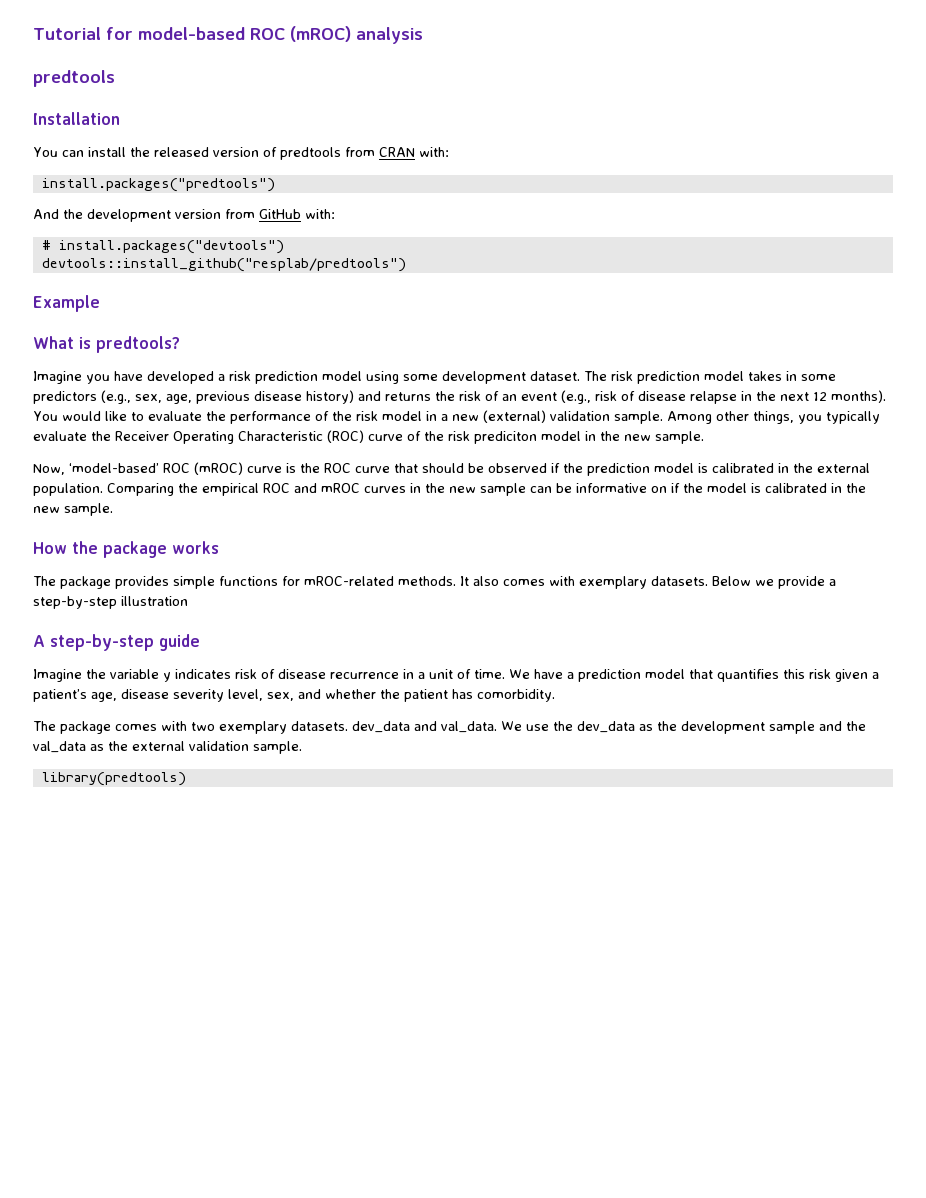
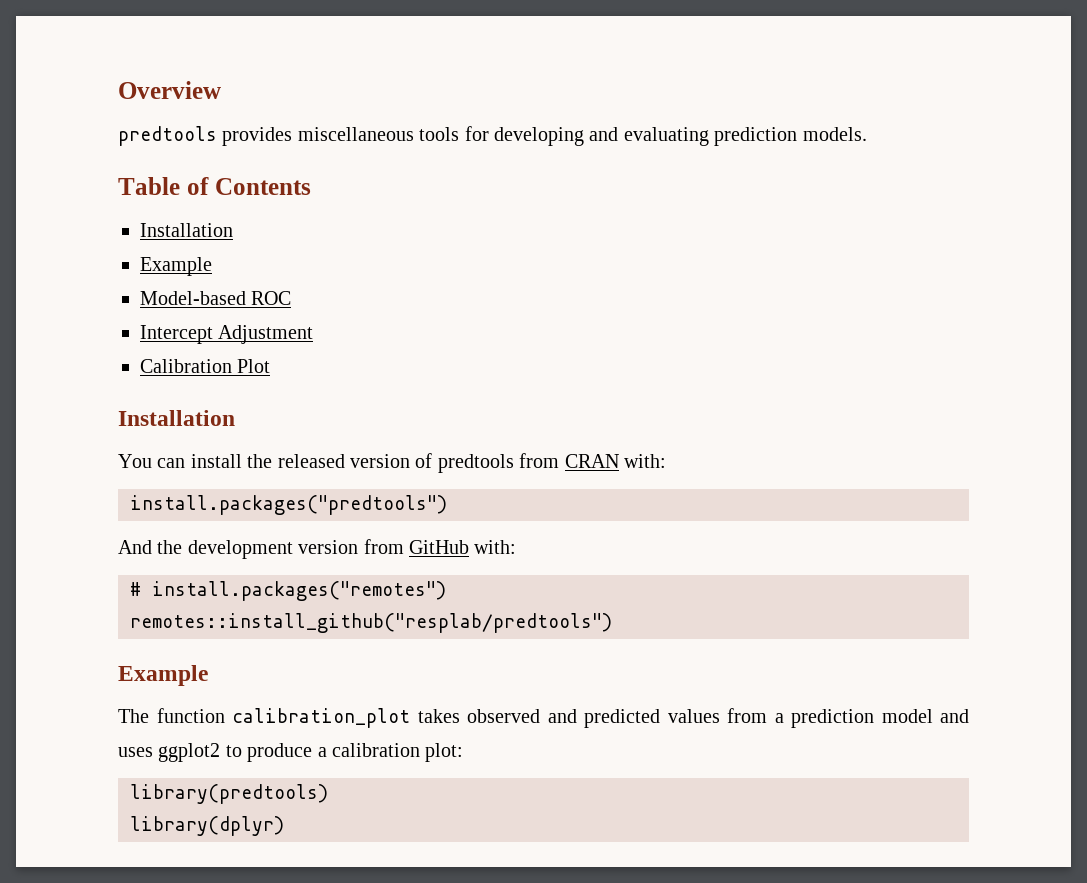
- Tutorial for model-based ROC (mROC) analysis
- predtools
+ Overview
+ predtools provides miscellaneous tools for developing and evaluating prediction models.
+ Table of Contents
+ Installation
+ Example
+ Model-based ROC
+ Intercept Adjustment
+ Calibration Plot
- # install.packages("devtools")
- devtools::install_github("resplab/predtools")
+ # install.packages("remotes")
+ remotes::install_github("resplab/predtools")
  Example
- What is predtools?
- Imagine you have developed a risk prediction model using some development dataset. The risk prediction model takes in some predictors (e.g., sex, age, previous disease history) and returns the risk of an event (e.g., risk of disease relapse in the next 12 months). You would like to evaluate the performance of the risk model in a new (external) validation sample. Among other things, you typically evaluate the Receiver Operating Characteristic (ROC) curve of the risk prediciton model in the new sample.
- Now, ‘model-based’ ROC (mROC) curve is the ROC curve that should be observed if the prediction model is calibrated in the external population. Comparing the empirical ROC and mROC curves in the new sample can be informative on if the model is calibrated in the new sample.
- How the package works
- The package provides simple functions for mROC-related methods. It also comes with exemplary datasets. Below we provide a step-by-step illustration
- A step-by-step guide
- Imagine the variable y indicates risk of disease recurrence in a unit of time. We have a prediction model that quantifies this risk given a patient’s age, disease severity level, sex, and whether the patient has comorbidity.
- The package comes with two exemplary datasets. dev_data and val_data. We use the dev_data as the development sample and the val_data as the external validation sample.
+ The function calibration_plot takes observed and predicted values from a prediction model and uses ggplot2 to produce a calibration plot:
+ library(dplyr)

